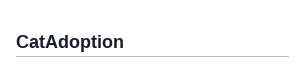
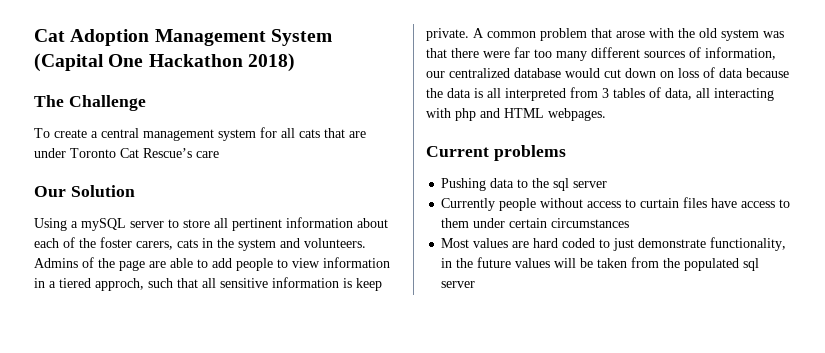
- CatAdoption
+ Cat Adoption Management System (Capital One Hackathon 2018)
+ The Challenge
+ To create a central management system for all cats that are under Toronto Cat Rescue’s care
+ Our Solution
+ Using a mySQL server to store all pertinent information about each of the foster carers, cats in the system and volunteers. Admins of the page are able to add people to view information in a tiered approch, such that all sensitive information is keep private. A common problem that arose with the old system was that there were far too many different sources of information, our centralized database would cut down on loss of data because the data is all interpreted from 3 tables of data, all interacting with php and HTML webpages.
+ Current problems
+ Pushing data to the sql server
+ Currently people without access to curtain files have access to them under certain circumstances
+ Most values are hard coded to just demonstrate functionality, in the future values will be taken from the populated sql server

